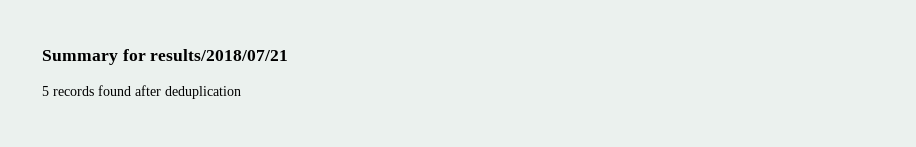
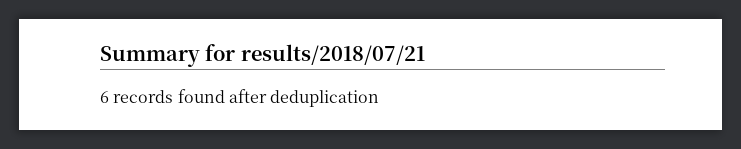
- 5 records found after deduplication
+ 6 records found after deduplication

